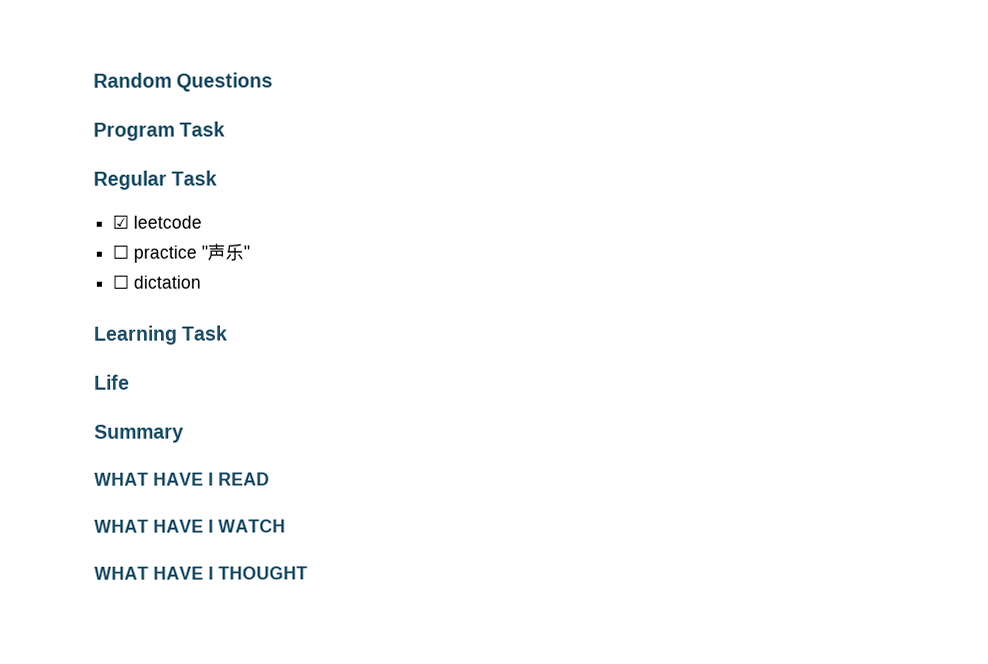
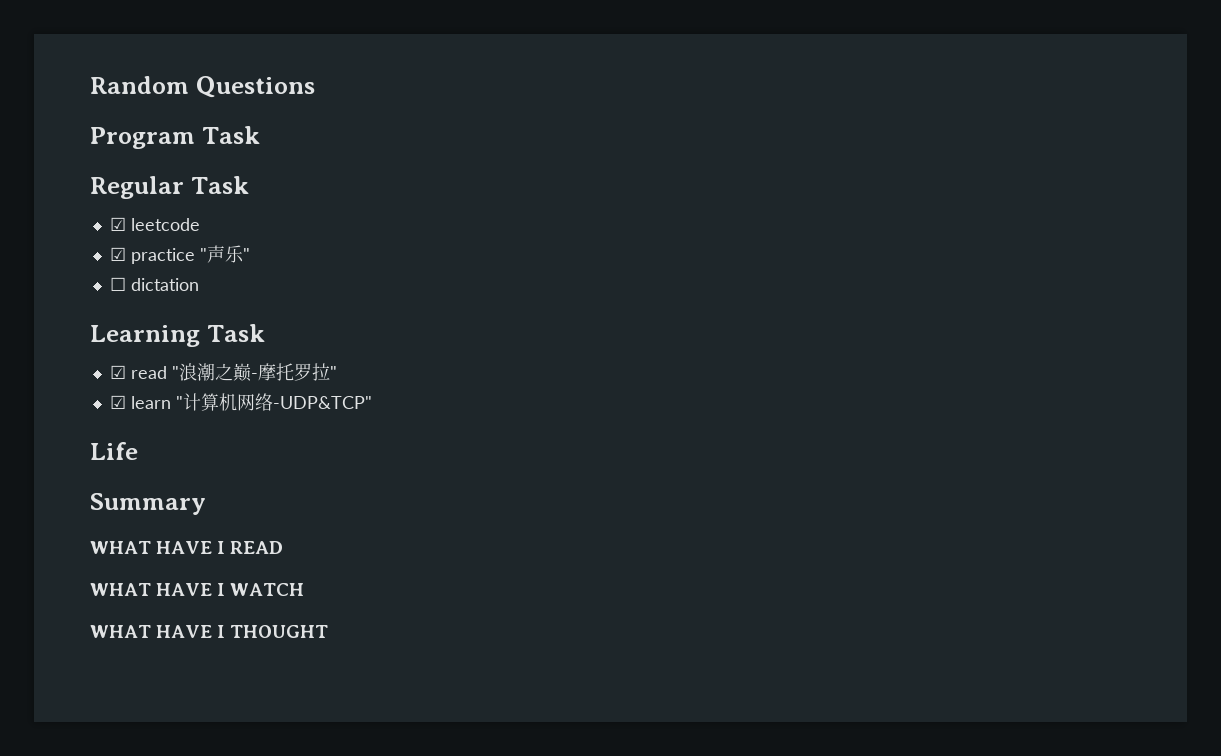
- ☐ practice "声乐"
+ ☑ practice "声乐"
+ ☑ read "浪潮之巅-摩托罗拉"
+ ☑ learn "计算机网络-UDP&TCP"

